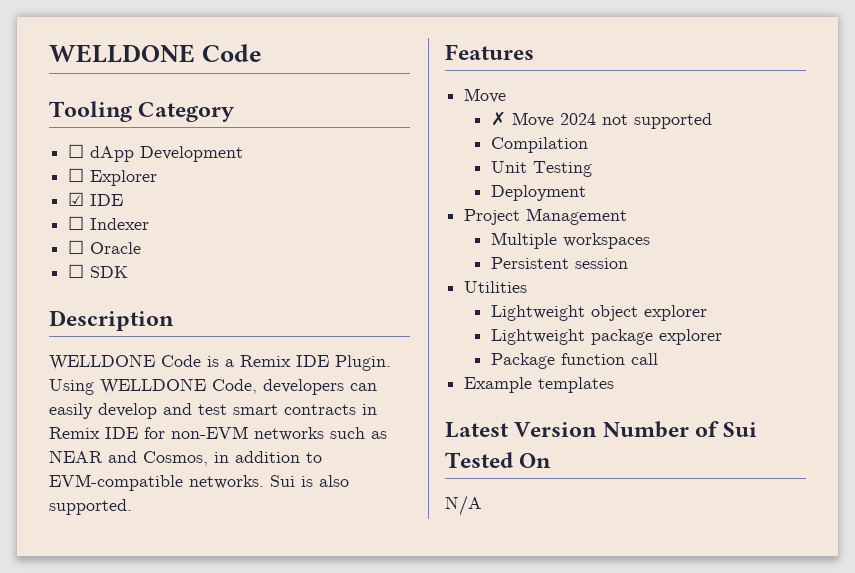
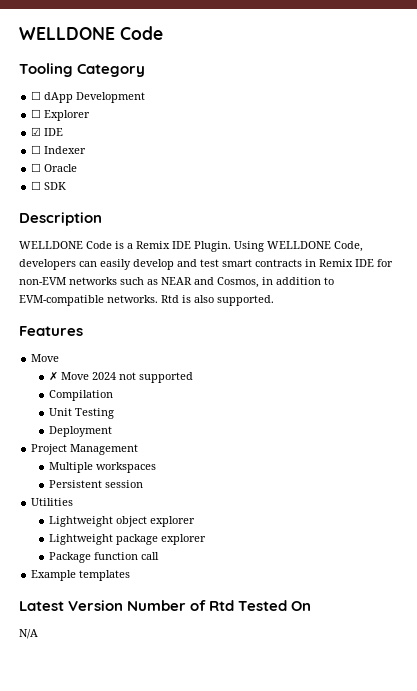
- Sui is also supported.
+ Rtd is also supported.
- Latest Version Number of Sui Tested On
+ Latest Version Number of Rtd Tested On

